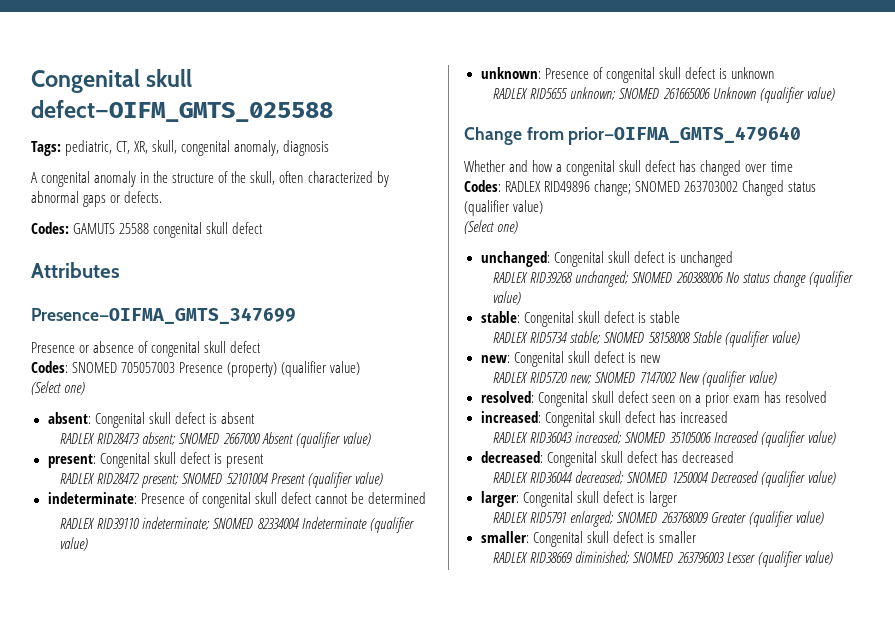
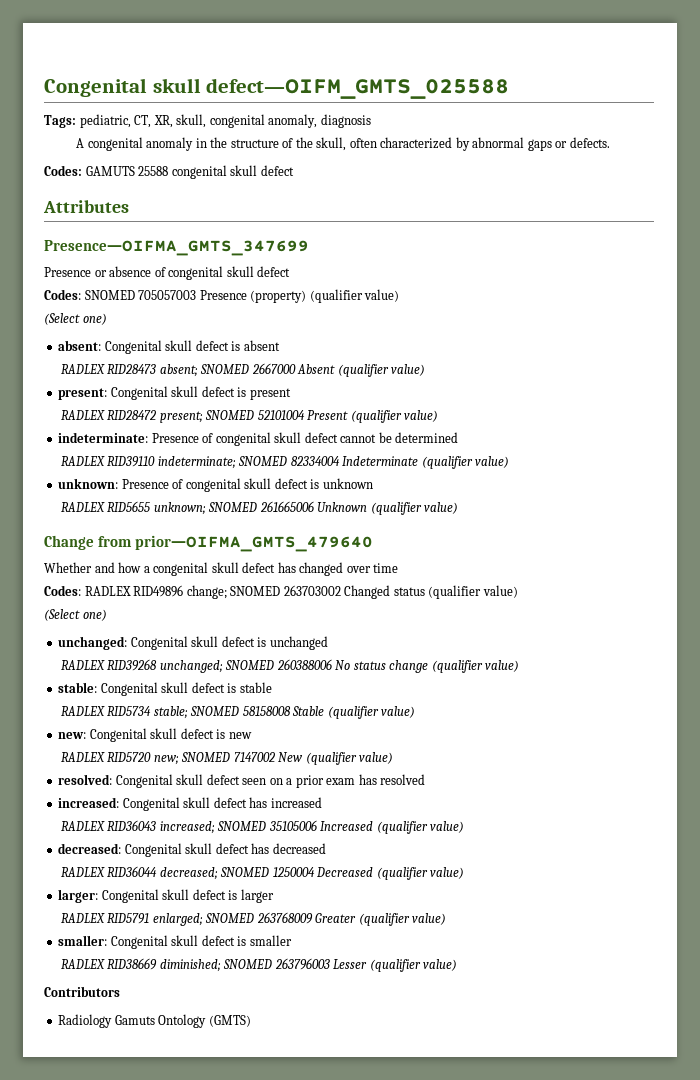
+ Contributors
+ Radiology Gamuts Ontology (GMTS)

